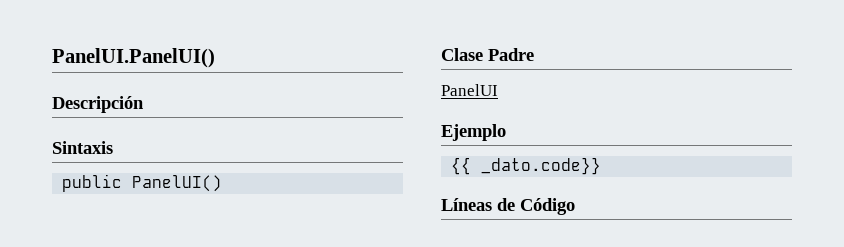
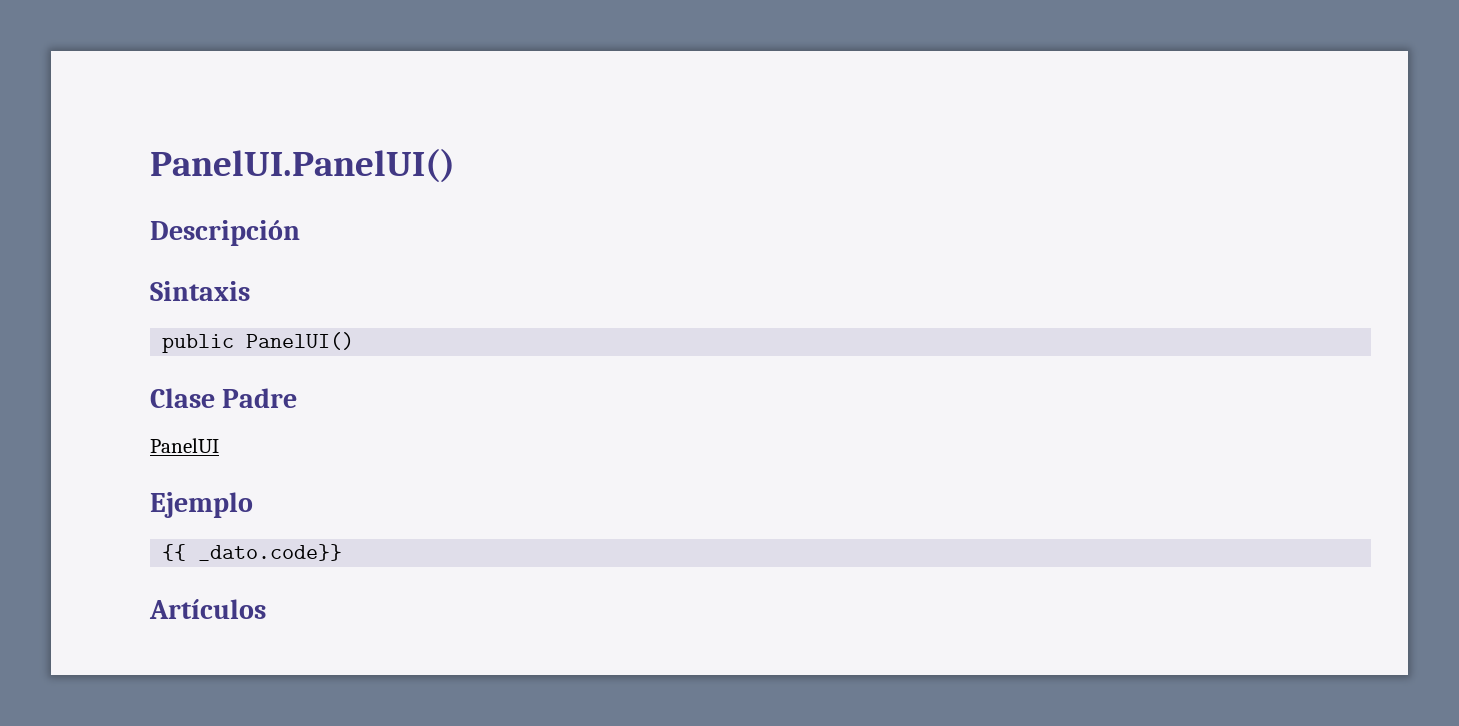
- Líneas de Código
+ Artículos

